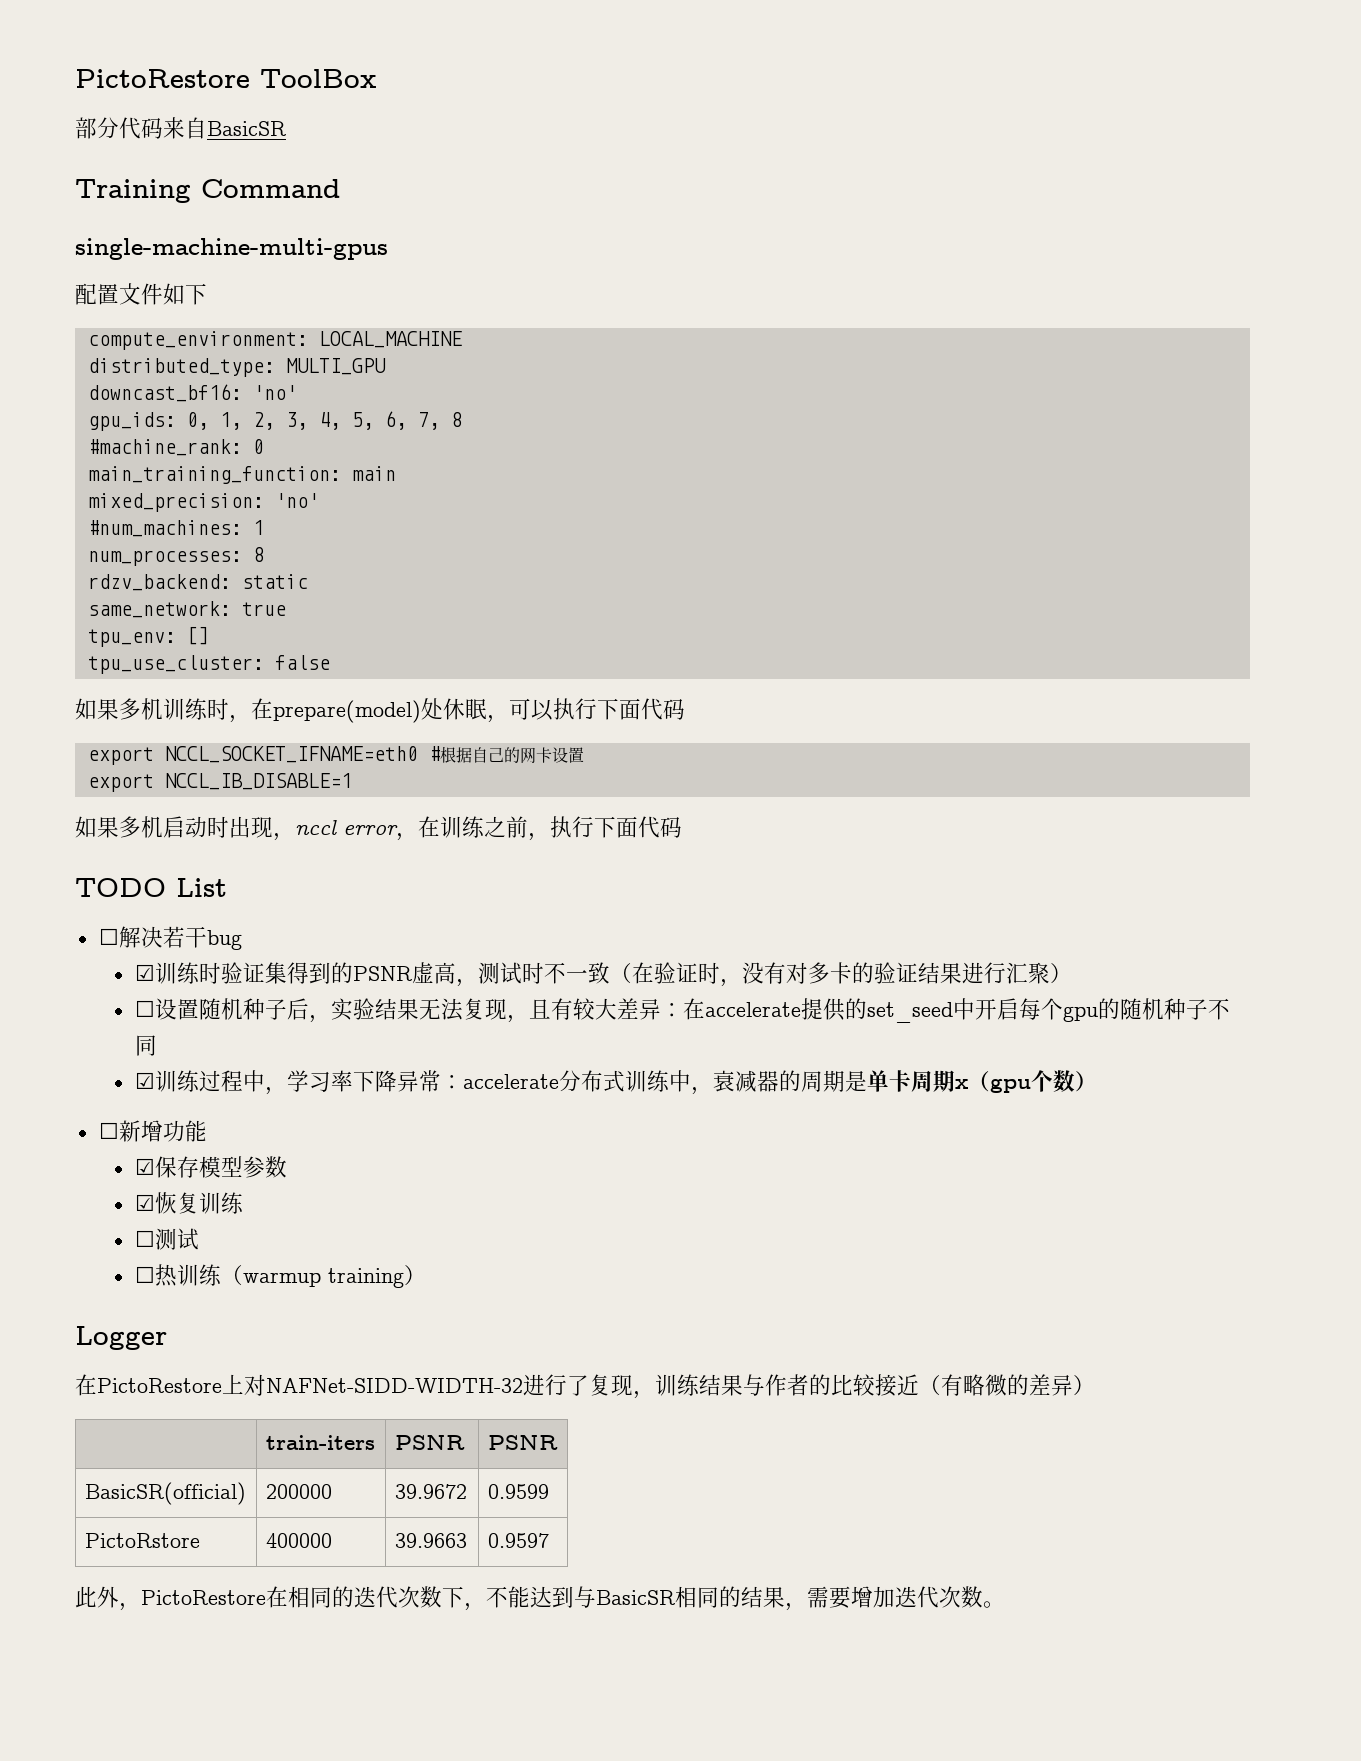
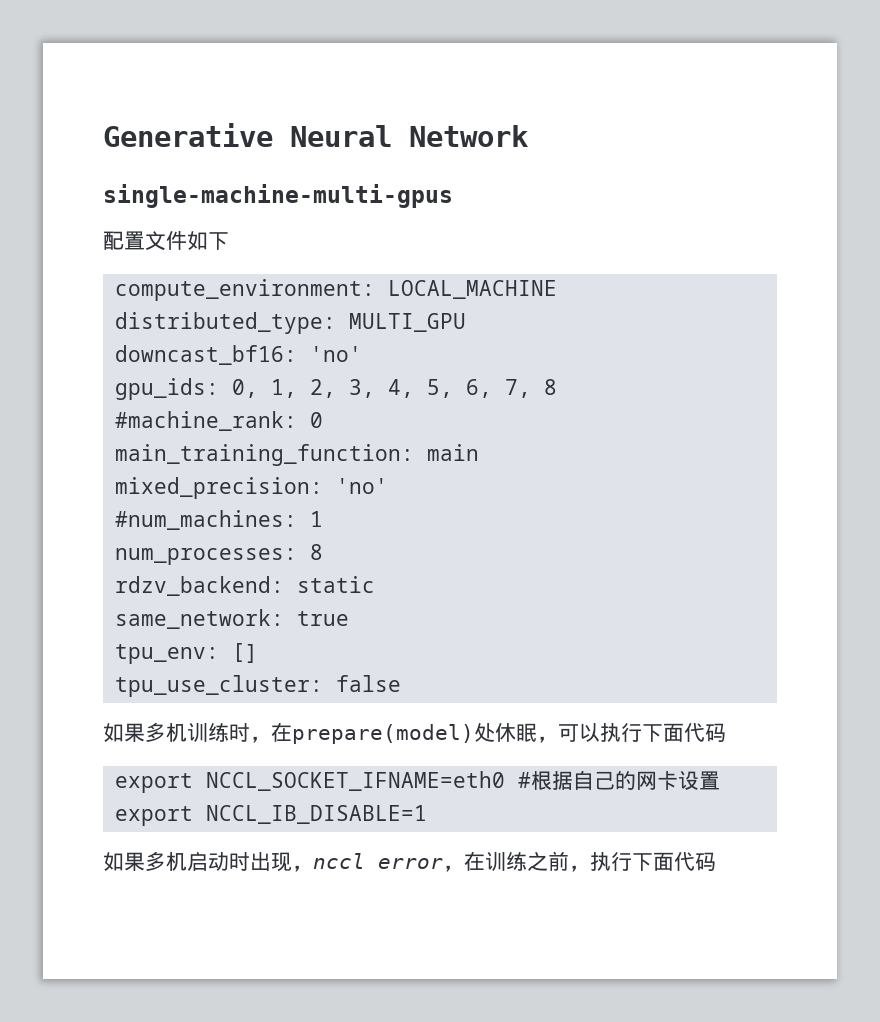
- PictoRestore ToolBox
- 部分代码来自BasicSR
- Training Command
+ Generative Neural Network
- TODO List
- ☐解决若干bug
- ☑训练时验证集得到的PSNR虚高，测试时不一致（在验证时，没有对多卡的验证结果进行汇聚）
- ☐设置随机种子后，实验结果无法复现，且有较大差异：在accelerate提供的set_seed中开启每个gpu的随机种子不同
- ☑训练过程中，学习率下降异常：accelerate分布式训练中，衰减器的周期是单卡周期x（gpu个数）
- ☐新增功能
- ☑保存模型参数
- ☑恢复训练
- ☐测试
- ☐热训练（warmup training）
- Logger
- 在PictoRestore上对NAFNet-SIDD-WIDTH-32进行了复现，训练结果与作者的比较接近（有略微的差异）
- | train-iters | PSNR | PSNR
- BasicSR(official) | 200000 | 39.9672 | 0.9599
- PictoRstore | 400000 | 39.9663 | 0.9597
- 此外，PictoRestore在相同的迭代次数下，不能达到与BasicSR相同的结果，需要增加迭代次数。

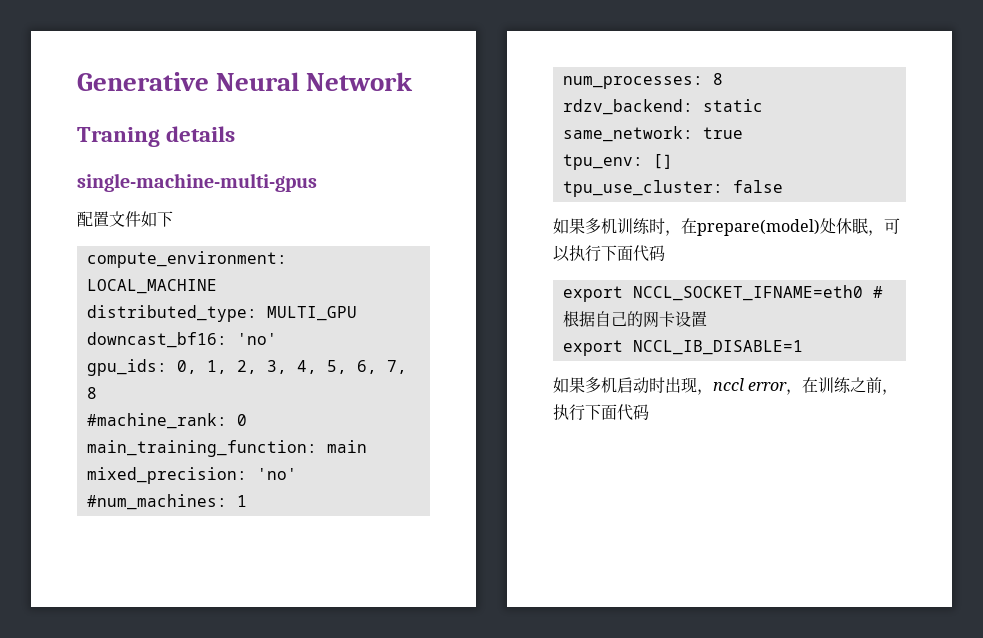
+ Traning details

